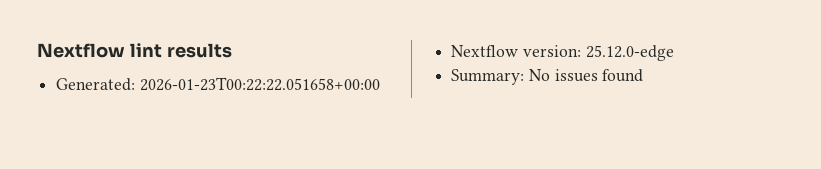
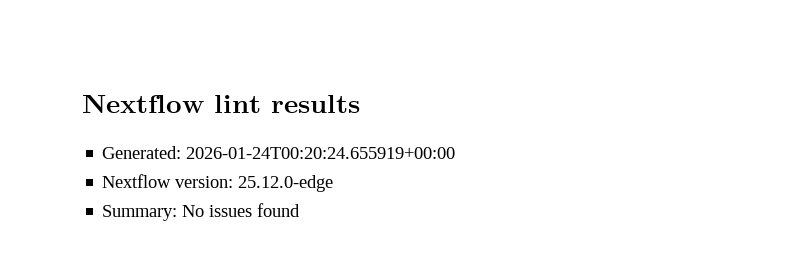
- Generated: 2026-01-23T00:22:22.051658+00:00
+ Generated: 2026-01-24T00:20:24.655919+00:00

